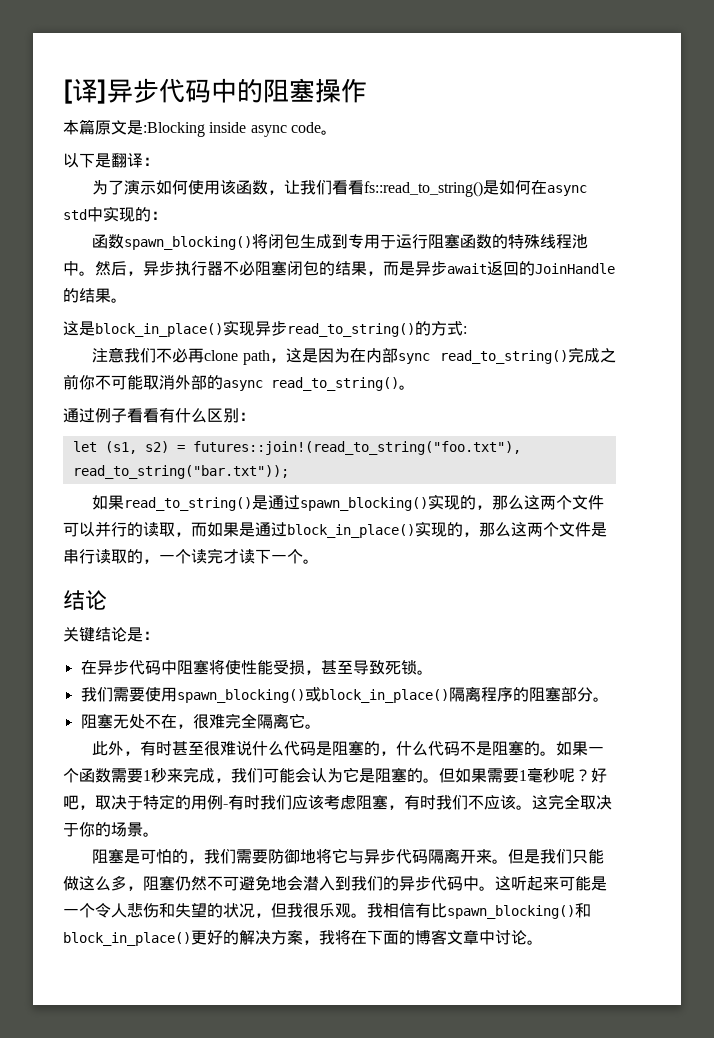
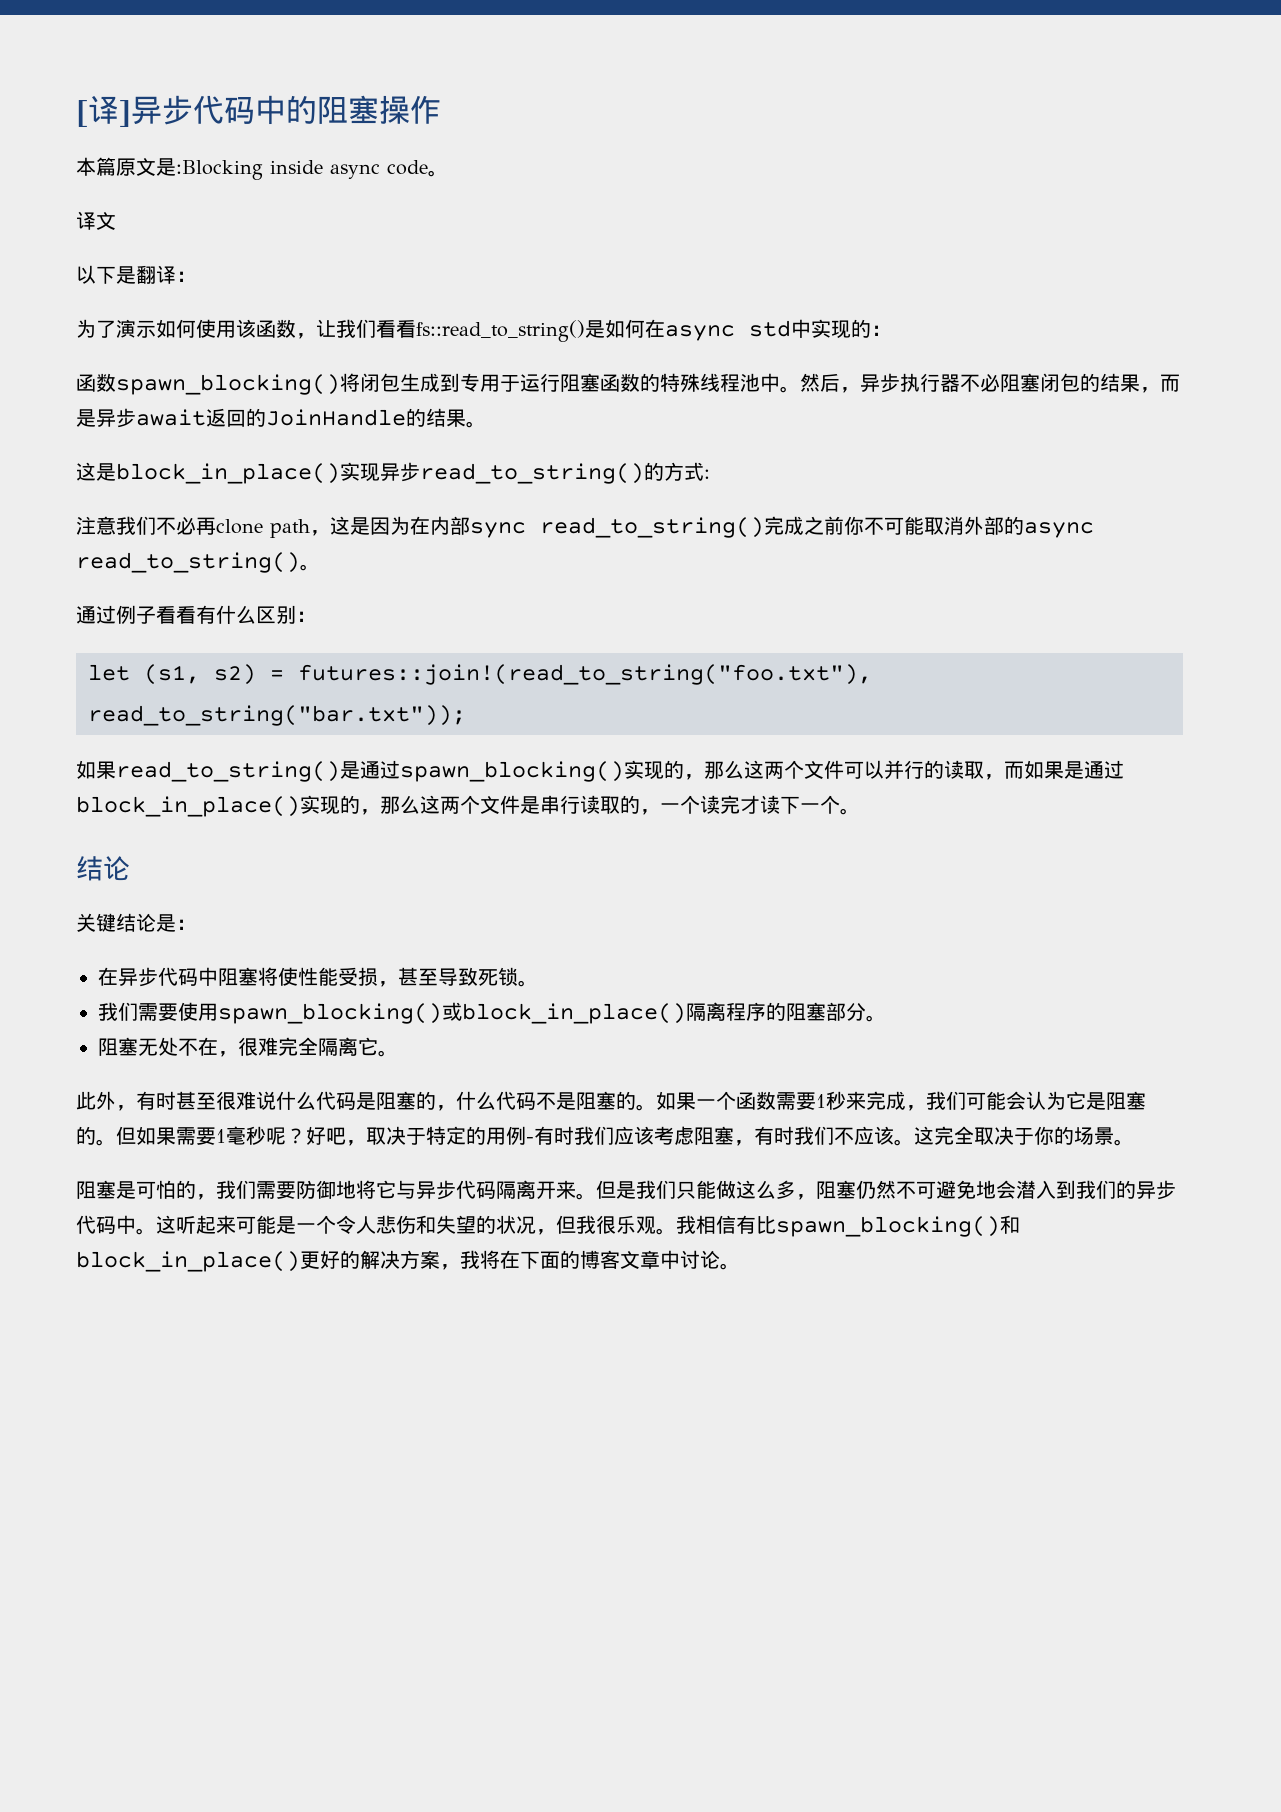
+ 译文

